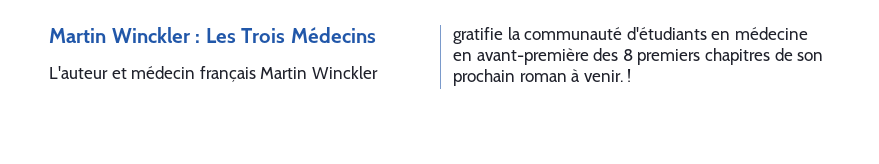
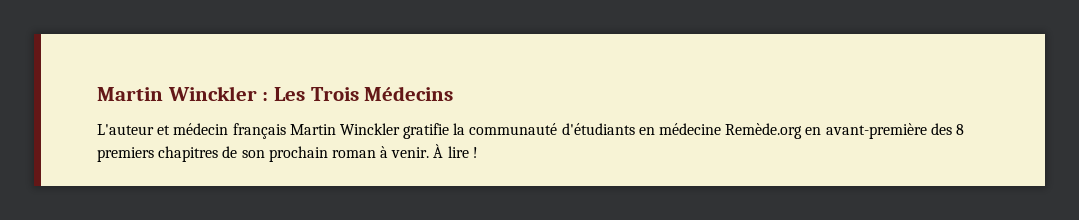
- L'auteur et médecin français Martin Winckler gratifie la communauté d'étudiants en médecine en avant-première des 8 premiers chapitres de son prochain roman à venir.
+ L'auteur et médecin français Martin Winckler gratifie la communauté d'étudiants en médecine Remède.org en avant-première des 8 premiers chapitres de son prochain roman à venir.
- !
+ À lire !

